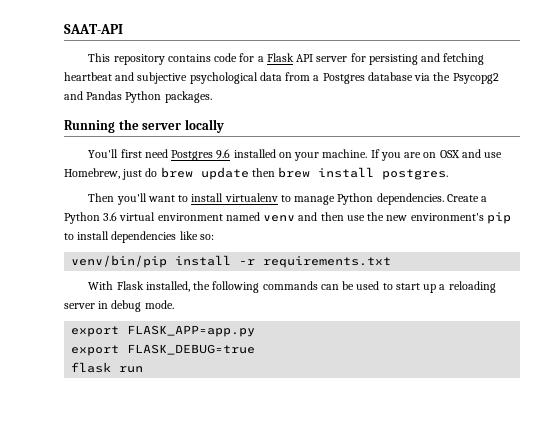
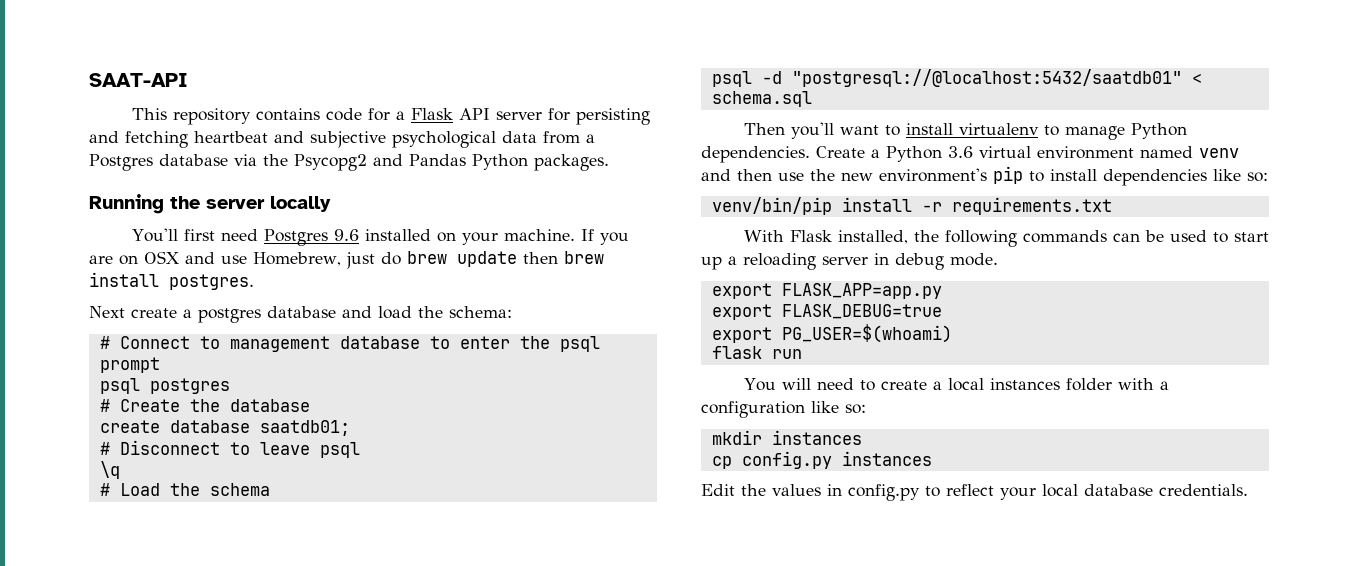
+ Next create a postgres database and load the schema:
+ # Connect to management database to enter the psql prompt
+ psql postgres
+ # Create the database
+ create database saatdb01;
+ # Disconnect to leave psql
+ \q
+ # Load the schema
+ psql -d "postgresql://@localhost:5432/saatdb01" < schema.sql
+ export PG_USER=$(whoami)
+ You will need to create a local instances folder with a configuration like so:
+ mkdir instances
+ cp config.py instances
+ Edit the values in config.py to reflect your local database credentials.

